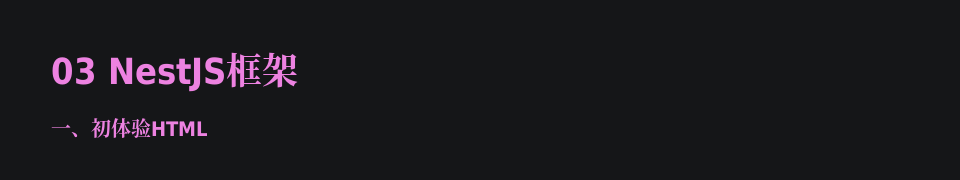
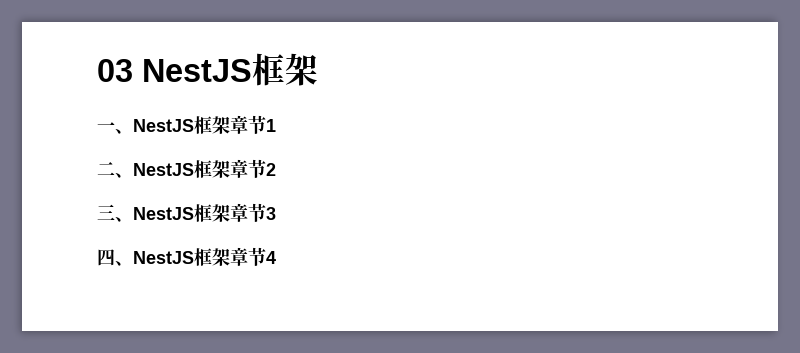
- 一、初体验HTML
+ 一、NestJS框架章节1
+ 二、NestJS框架章节2
+ 三、NestJS框架章节3
+ 四、NestJS框架章节4

